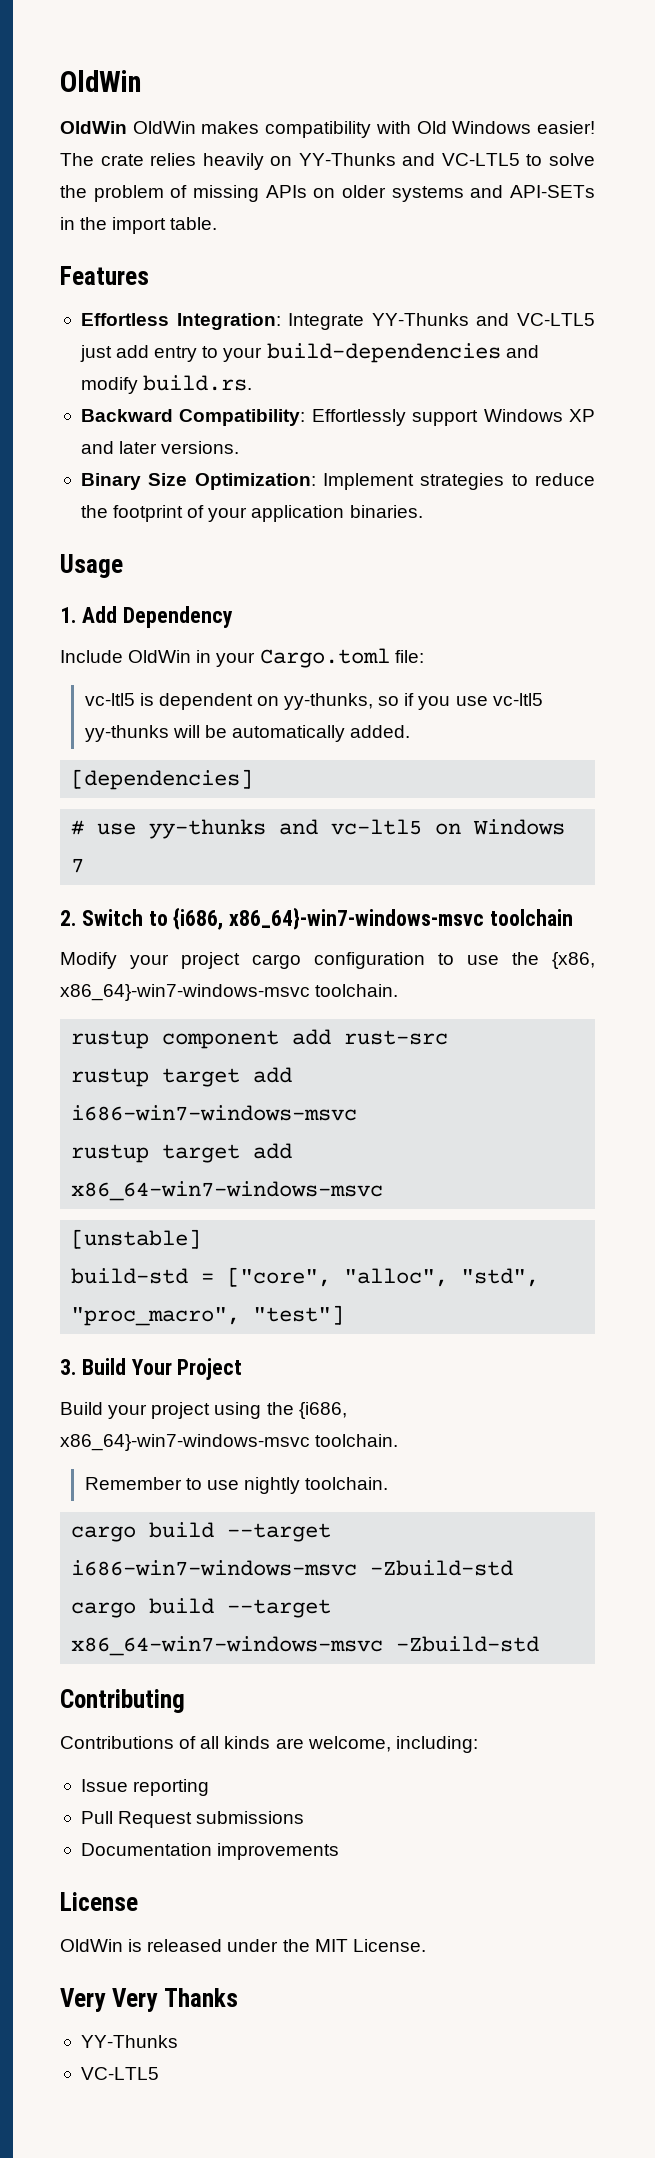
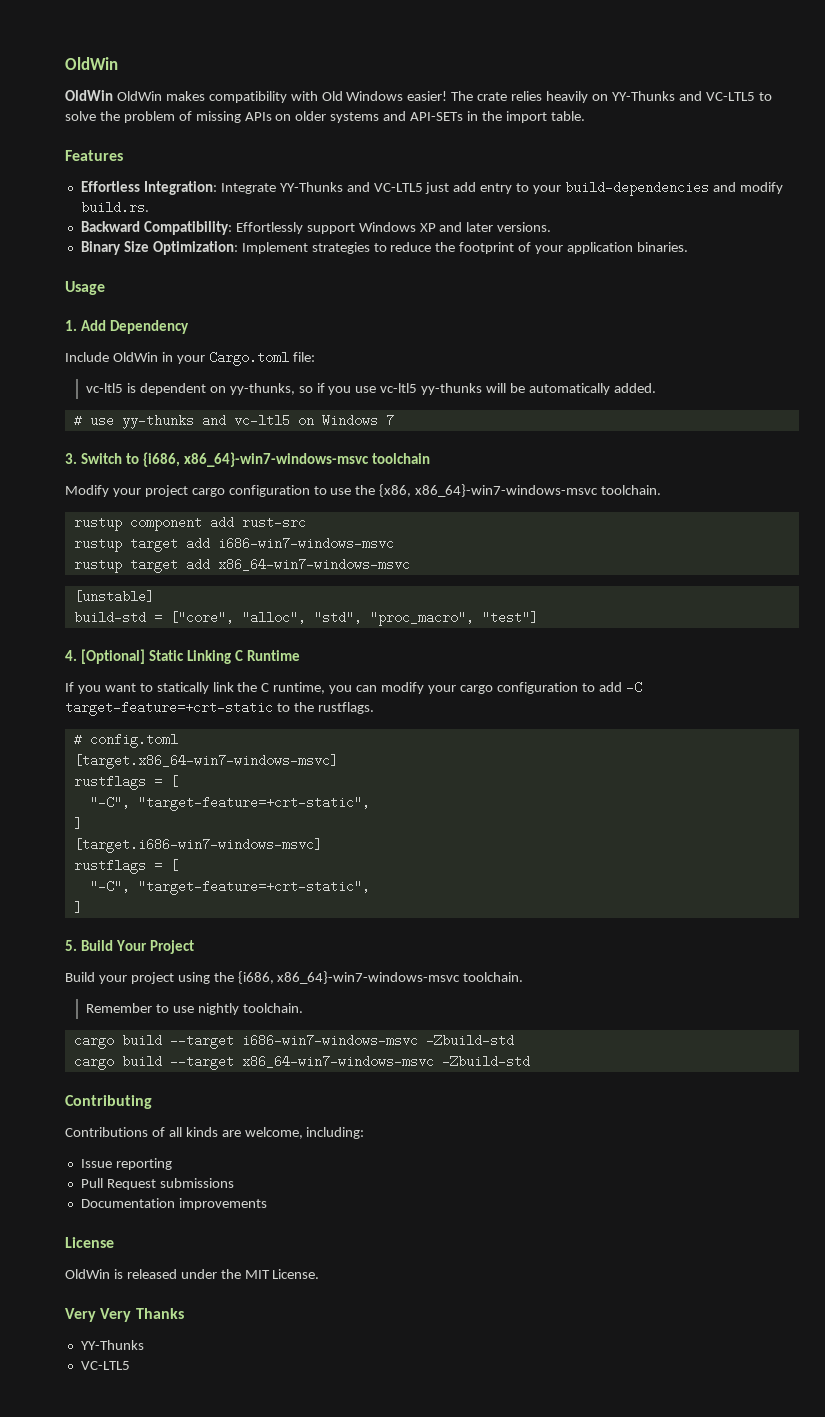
- [dependencies]
- 2. Switch to {i686, x86_64}-win7-windows-msvc toolchain
+ 3. Switch to {i686, x86_64}-win7-windows-msvc toolchain
- 3. Build Your Project
+ 4. [Optional] Static Linking C Runtime
+ If you want to statically link the C runtime, you can modify your cargo configuration to add -C target-feature=+crt-static to the rustflags.
+ # config.toml
+ [target.x86_64-win7-windows-msvc]
+ rustflags = [
+ "-C", "target-feature=+crt-static",
+ ]
+ [target.i686-win7-windows-msvc]
+ rustflags = [
+ "-C", "target-feature=+crt-static",
+ ]
+ 5. Build Your Project

